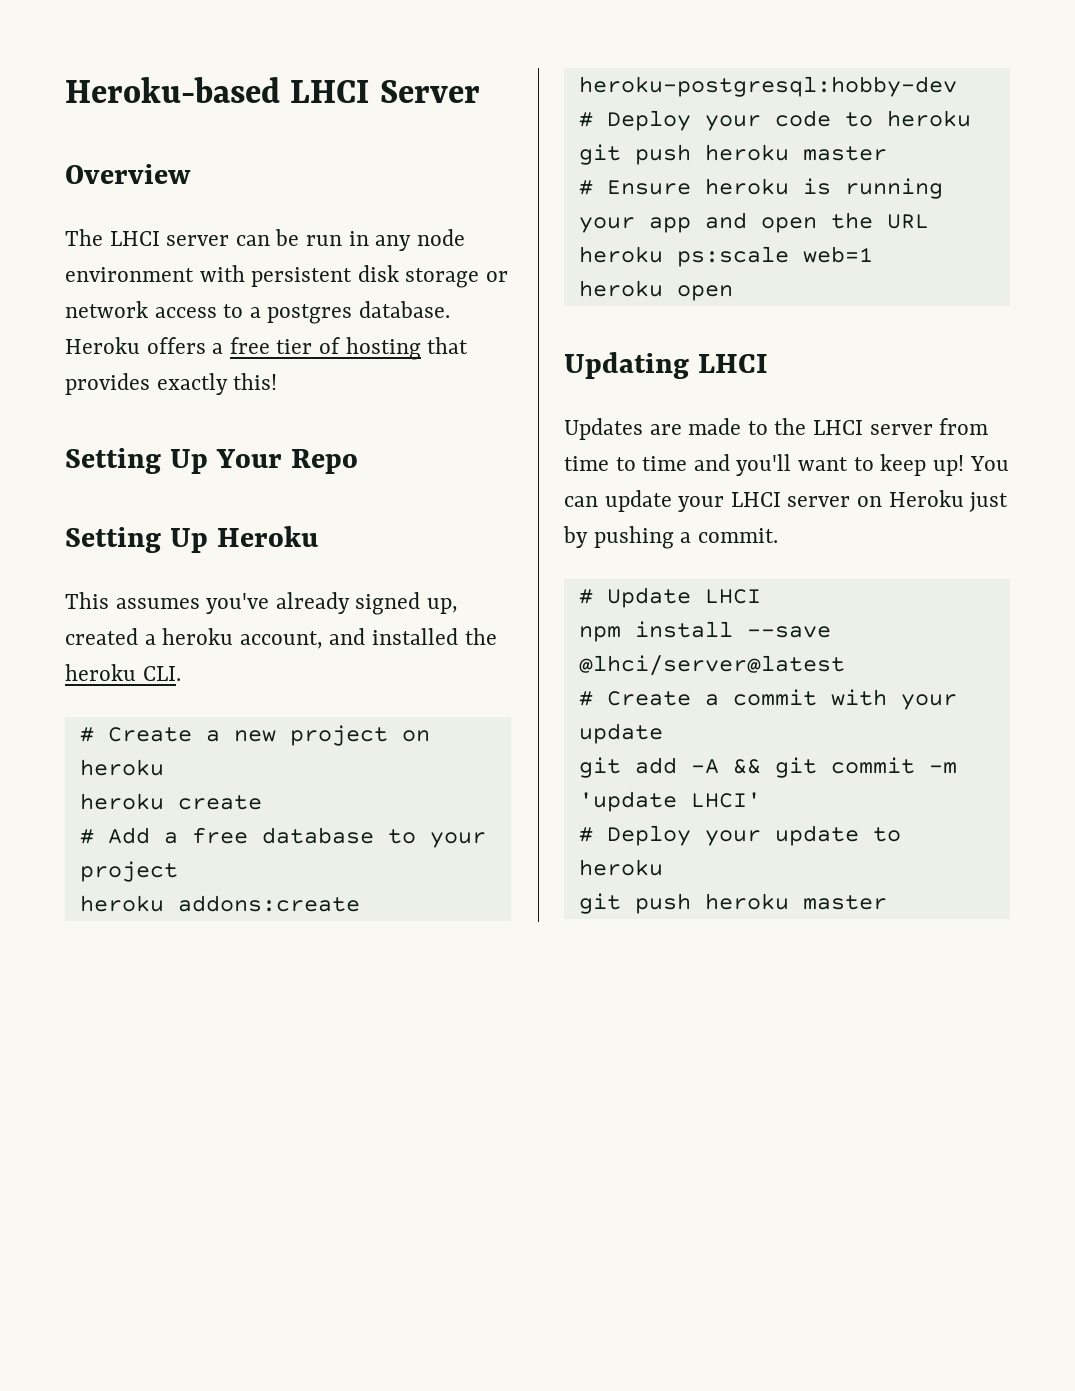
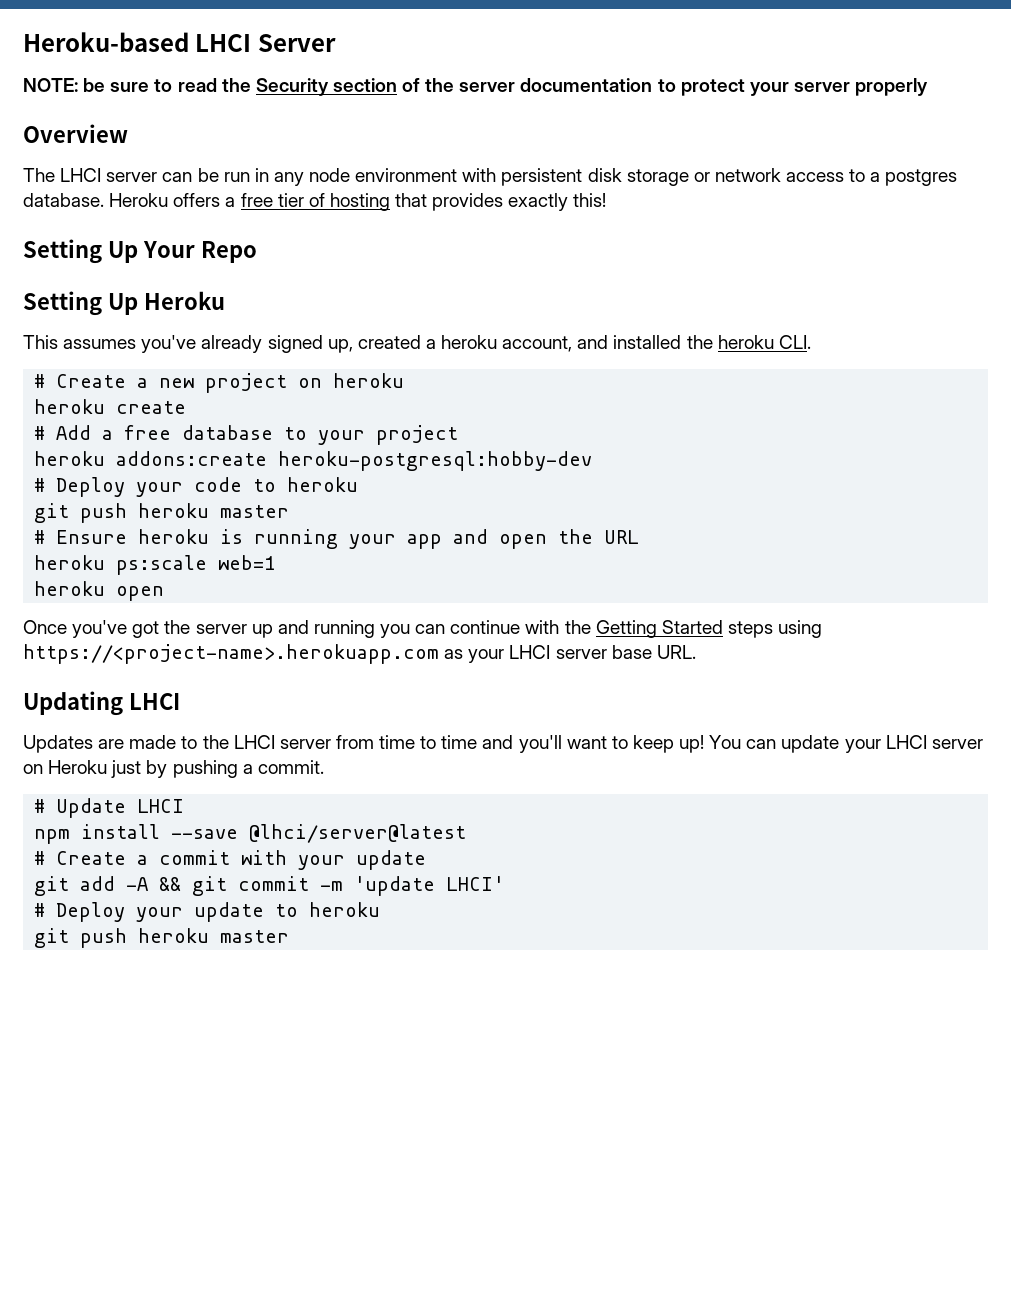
+ NOTE: be sure to read the Security section of the server documentation to protect your server properly
+ Once you've got the server up and running you can continue with the Getting Started steps using https://<project-name>.herokuapp.com as your LHCI server base URL.

